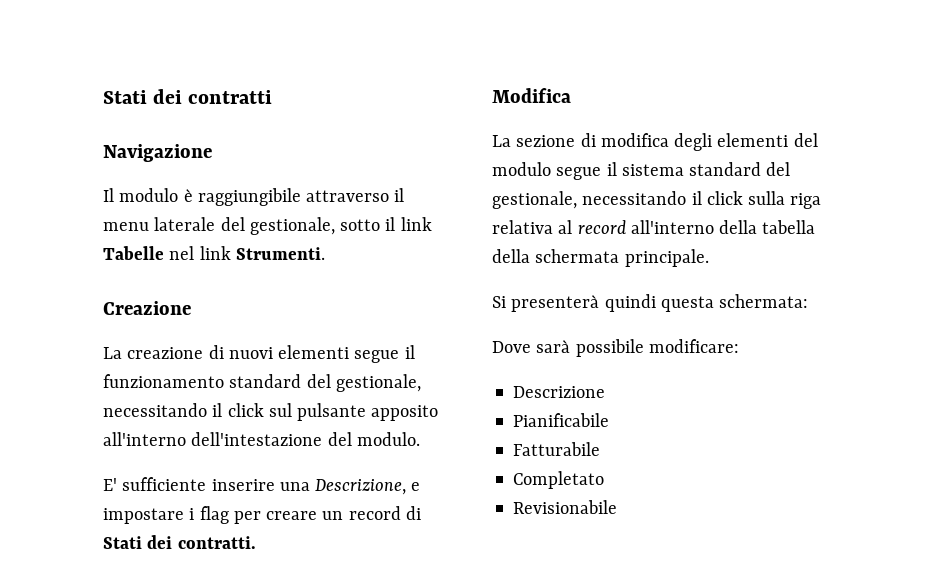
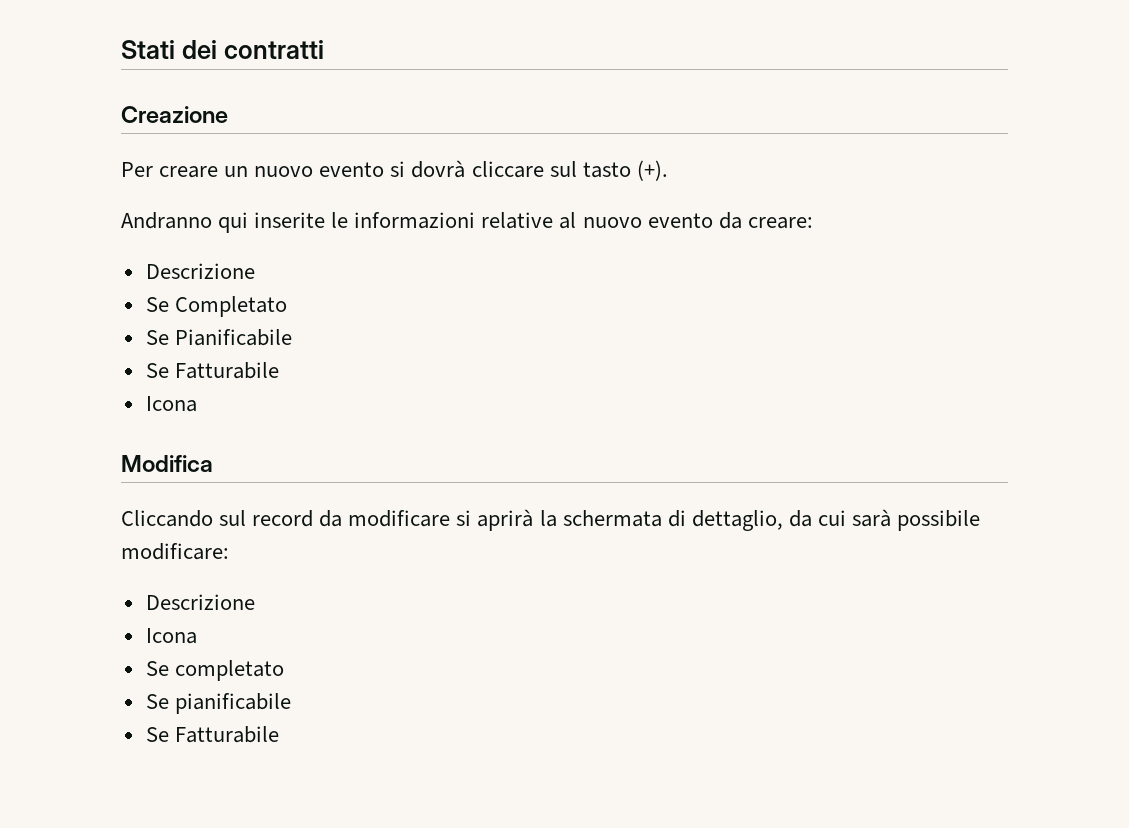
- Navigazione
- Il modulo è raggiungibile attraverso il menu laterale del gestionale, sotto il link Tabelle nel link Strumenti.
  Creazione
- La creazione di nuovi elementi segue il funzionamento standard del gestionale, necessitando il click sul pulsante apposito all'interno dell'intestazione del modulo.
- E' sufficiente inserire una Descrizione, e impostare i flag per creare un record di Stati dei contratti.
+ Per creare un nuovo evento si dovrà cliccare sul tasto (+).
+ Andranno qui inserite le informazioni relative al nuovo evento da creare:
+ Descrizione
+ Se Completato
+ Se Pianificabile
+ Se Fatturabile
+ Icona
  Modifica
- La sezione di modifica degli elementi del modulo segue il sistema standard del gestionale, necessitando il click sulla riga relativa al record all'interno della tabella della schermata principale.
- Si presenterà quindi questa schermata:
- Dove sarà possibile modificare:
+ Cliccando sul record da modificare si aprirà la schermata di dettaglio, da cui sarà possibile modificare:
  Descrizione
- Pianificabile
- Fatturabile
- Completato
- Revisionabile
+ Icona
+ Se completato
+ Se pianificabile
+ Se Fatturabile

